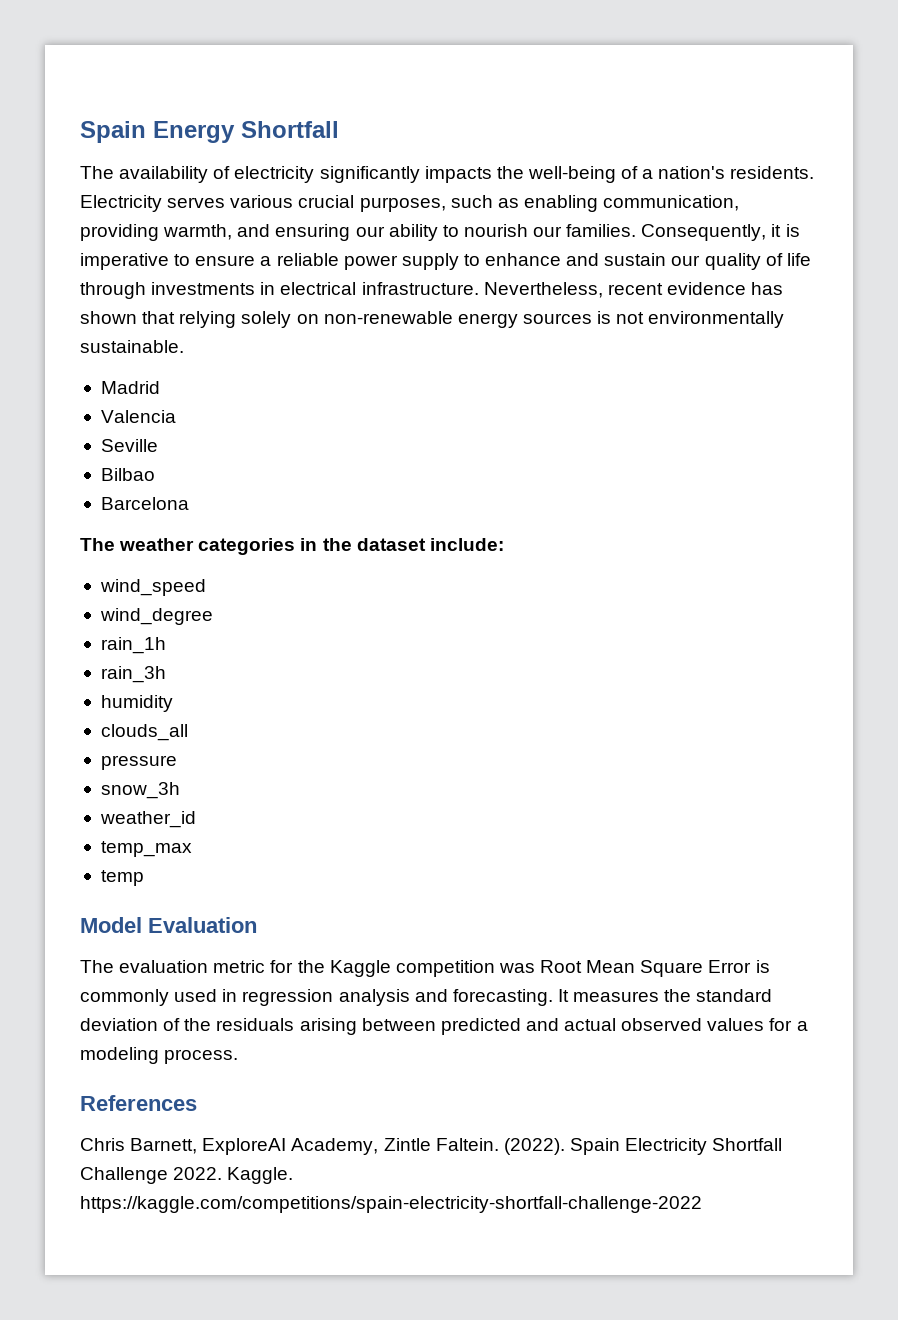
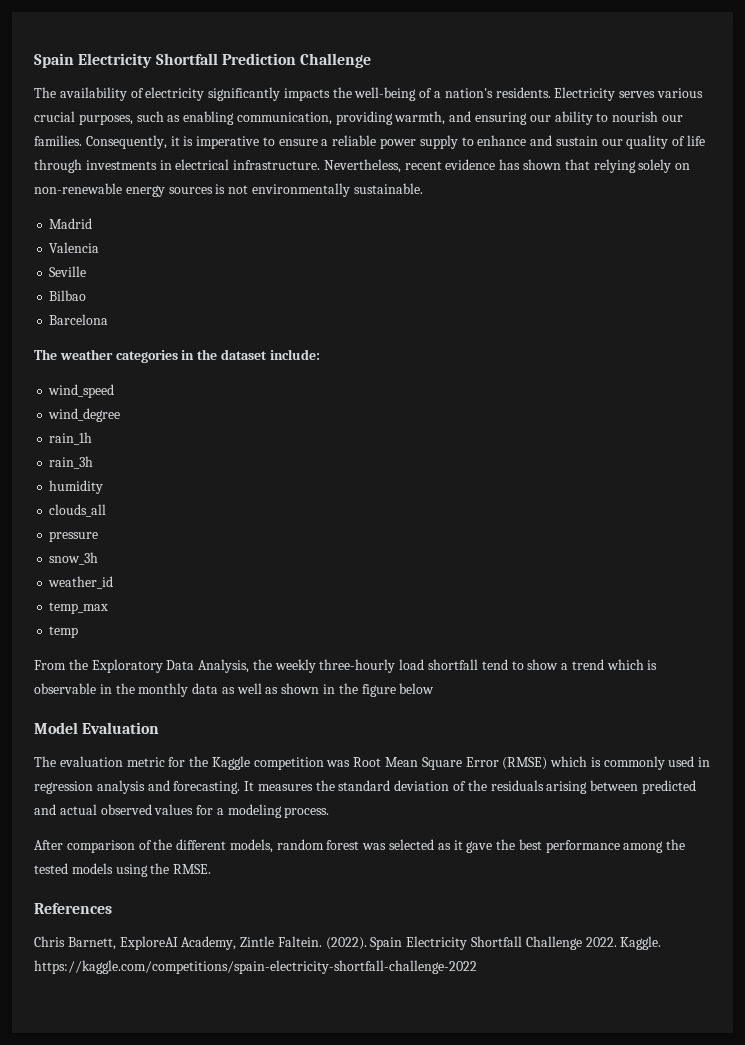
- Spain Energy Shortfall
+ Spain Electricity Shortfall Prediction Challenge
+ From the Exploratory Data Analysis, the weekly three-hourly load shortfall tend to show a trend which is observable in the monthly data as well as shown in the figure below
- The evaluation metric for the Kaggle competition was Root Mean Square Error is commonly used in regression analysis and forecasting.
+ The evaluation metric for the Kaggle competition was Root Mean Square Error (RMSE) which is commonly used in regression analysis and forecasting.
+ After comparison of the different models, random forest was selected as it gave the best performance among the tested models using the RMSE.

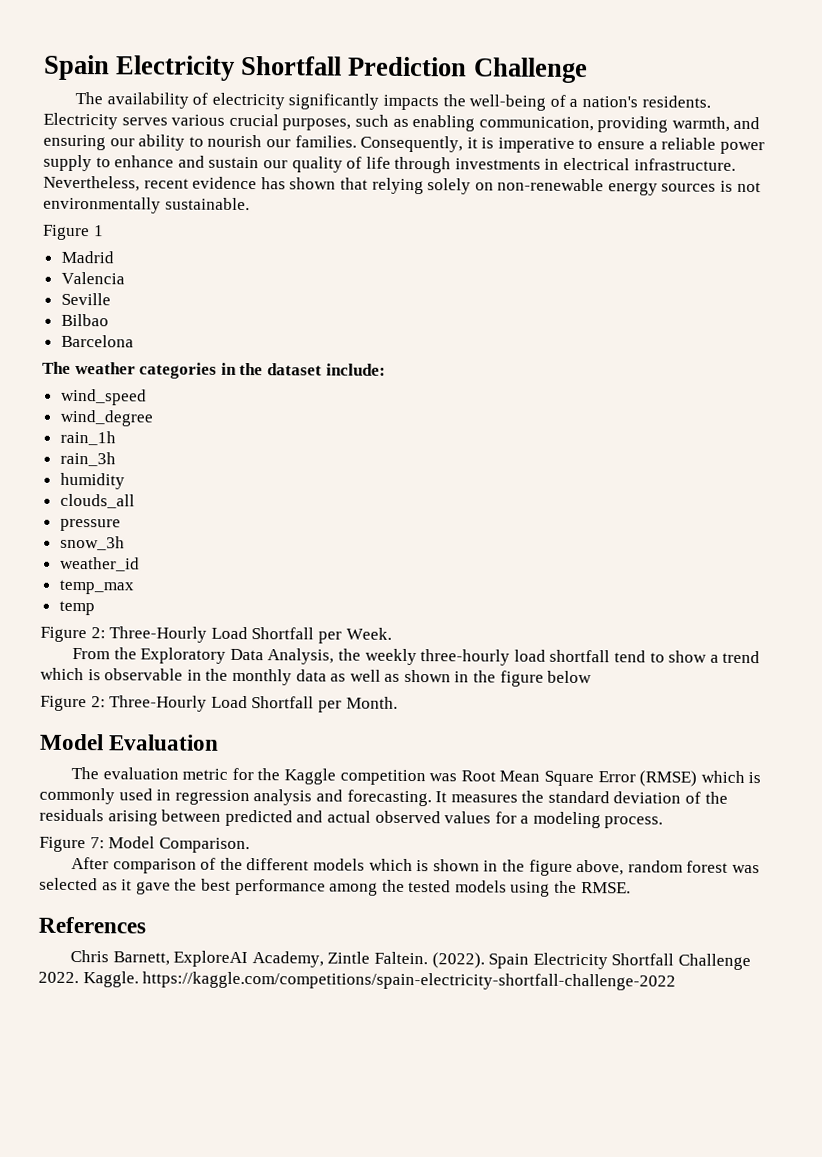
+ Figure 1
+ Figure 2: Three-Hourly Load Shortfall per Week.
+ Figure 2: Three-Hourly Load Shortfall per Month.
+ Figure 7: Model Comparison.
- After comparison of the different models, random forest was selected as it gave the best performance among the tested models using the RMSE.
+ After comparison of the different models which is shown in the figure above, random forest was selected as it gave the best performance among the tested models using the RMSE.

